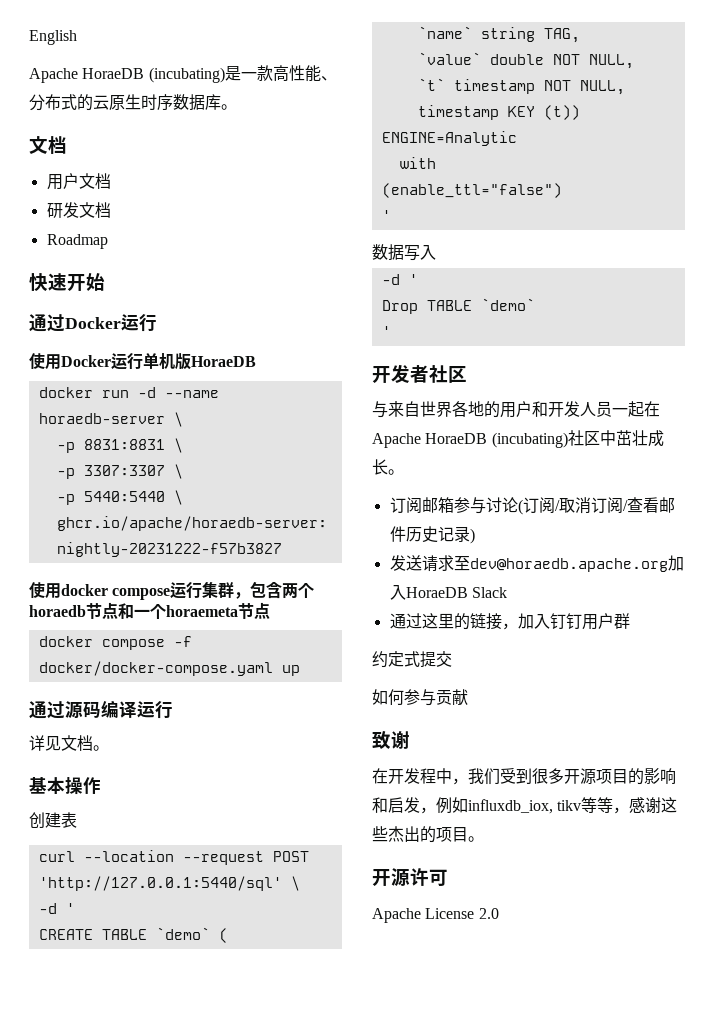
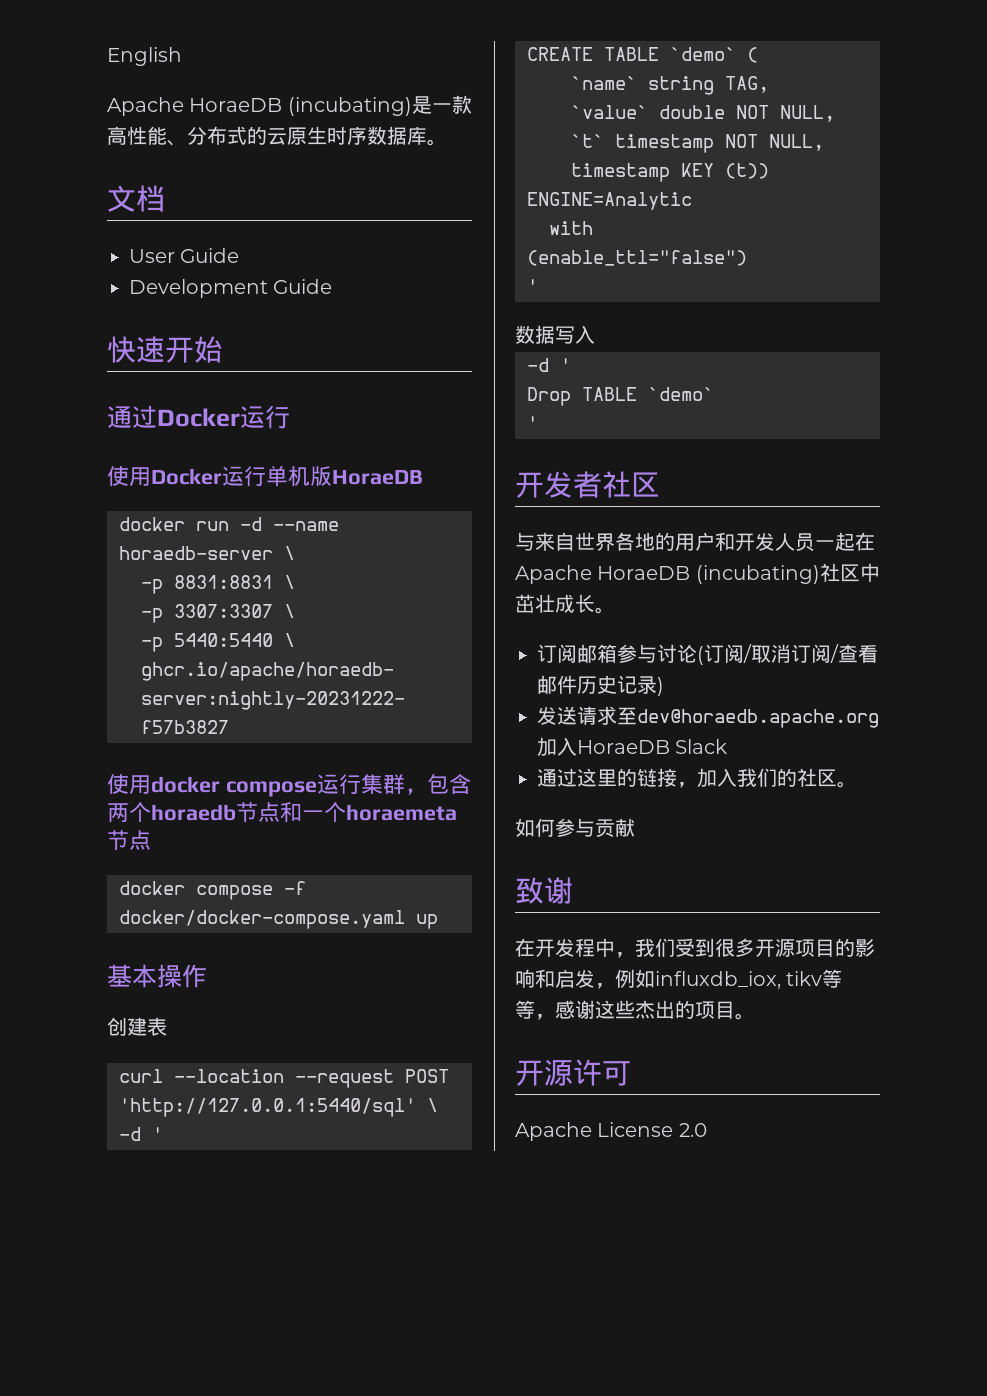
- 用户文档
- 研发文档
- Roadmap
+ User Guide
+ Development Guide
- 通过源码编译运行
- 详见文档。
- 通过这里的链接，加入钉钉用户群
- 约定式提交
+ 通过这里的链接，加入我们的社区。

